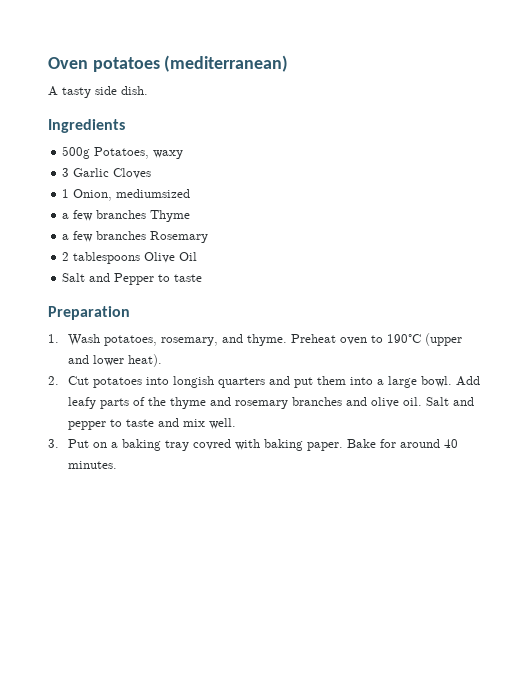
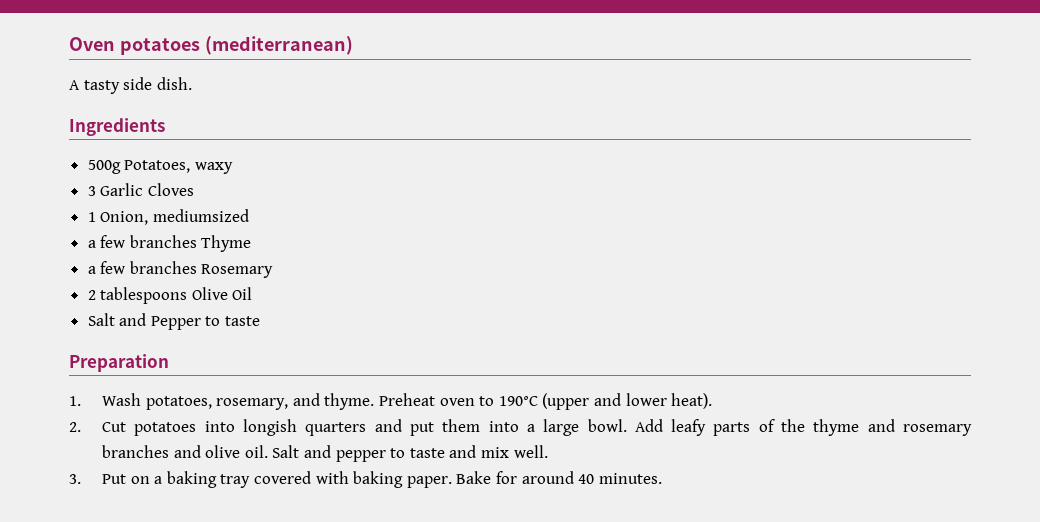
- 3. Put on a baking tray covred with baking paper.
+ 3. Put on a baking tray covered with baking paper.

